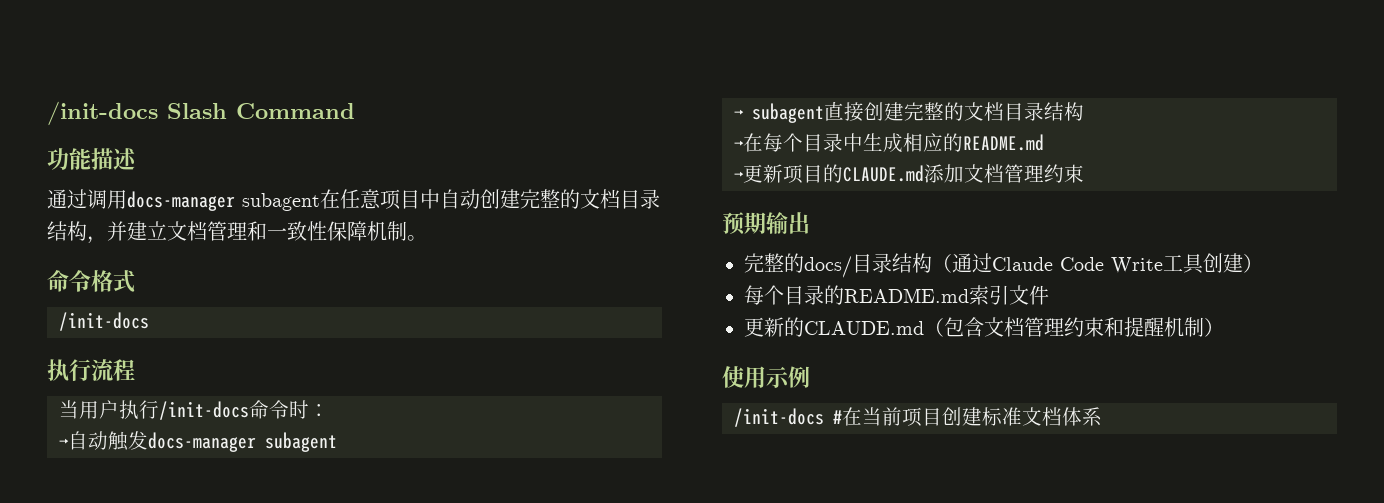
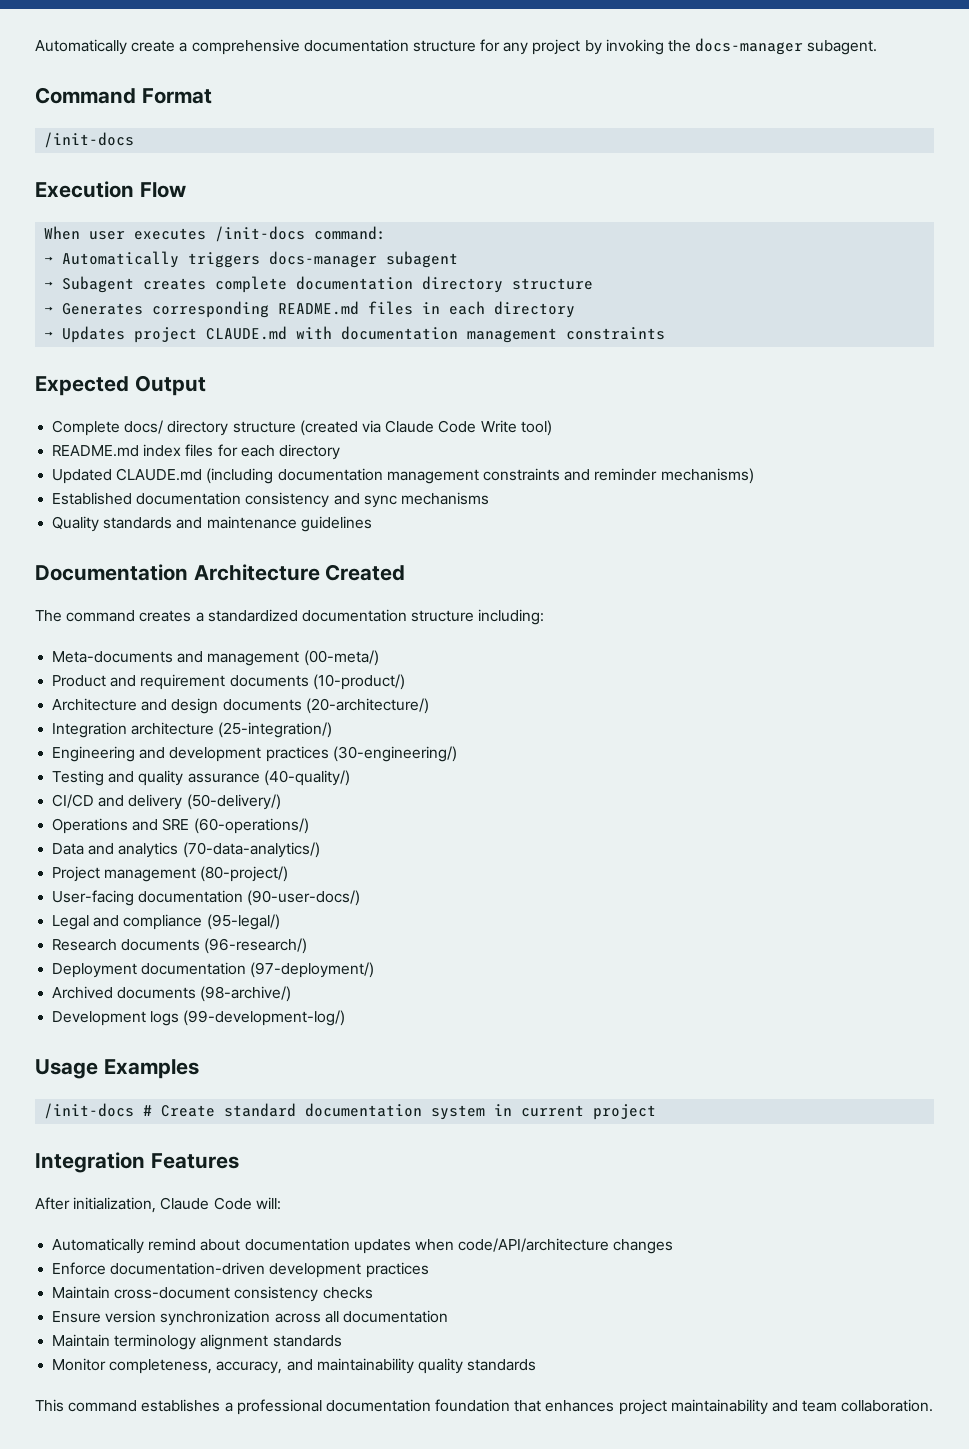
- /init-docs Slash Command
- 功能描述
- 通过调用docs-manager subagent在任意项目中自动创建完整的文档目录结构，并建立文档管理和一致性保障机制。
- 命令格式
+ Automatically create a comprehensive documentation structure for any project by invoking the docs-manager subagent.
+ Command Format
  /init-docs
- 执行流程
- 当用户执行/init-docs命令时：
- →自动触发docs-manager subagent
+ Execution Flow
+ When user executes /init-docs command:
+ → Automatically triggers docs-manager subagent
- → subagent直接创建完整的文档目录结构
- →在每个目录中生成相应的README.md
- →更新项目的CLAUDE.md添加文档管理约束
- 预期输出
- 完整的docs/目录结构（通过Claude Code Write工具创建）
- 每个目录的README.md索引文件
- 更新的CLAUDE.md（包含文档管理约束和提醒机制）
- 使用示例
- /init-docs #在当前项目创建标准文档体系
+ → Subagent creates complete documentation directory structure
+ → Generates corresponding README.md files in each directory
+ → Updates project CLAUDE.md with documentation management constraints
+ Expected Output
+ Complete docs/ directory structure (created via Claude Code Write tool)
+ README.md index files for each directory
+ Updated CLAUDE.md (including documentation management constraints and reminder mechanisms)
+ Established documentation consistency and sync mechanisms
+ Quality standards and maintenance guidelines
+ Documentation Architecture Created
+ The command creates a standardized documentation structure including:
+ Meta-documents and management (00-meta/)
+ Product and requirement documents (10-product/)
+ Architecture and design documents (20-architecture/)
+ Integration architecture (25-integration/)
+ Engineering and development practices (30-engineering/)
+ Testing and quality assurance (40-quality/)
+ CI/CD and delivery (50-delivery/)
+ Operations and SRE (60-operations/)
+ Data and analytics (70-data-analytics/)
+ Project management (80-project/)
+ User-facing documentation (90-user-docs/)
+ Legal and compliance (95-legal/)
+ Research documents (96-research/)
+ Deployment documentation (97-deployment/)
+ Archived documents (98-archive/)
+ Development logs (99-development-log/)
+ Usage Examples
+ /init-docs # Create standard documentation system in current project
+ Integration Features
+ After initialization, Claude Code will:
+ Automatically remind about documentation updates when code/API/architecture changes
+ Enforce documentation-driven development practices
+ Maintain cross-document consistency checks
+ Ensure version synchronization across all documentation
+ Maintain terminology alignment standards
+ Monitor completeness, accuracy, and maintainability quality standards
+ This command establishes a professional documentation foundation that enhances project maintainability and team collaboration.

